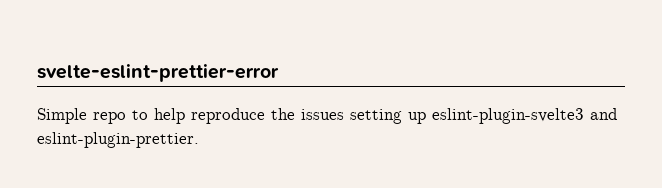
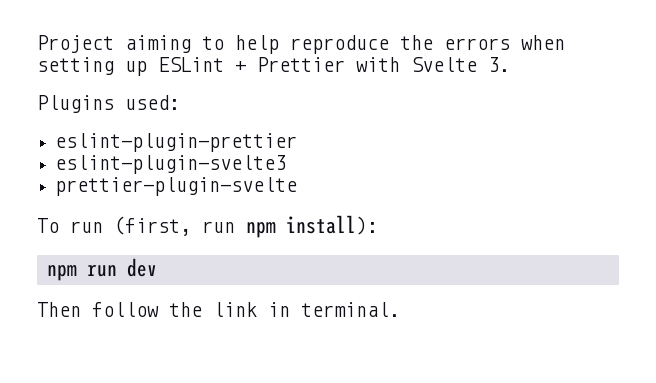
- svelte-eslint-prettier-error
- Simple repo to help reproduce the issues setting up eslint-plugin-svelte3 and eslint-plugin-prettier.
+ Project aiming to help reproduce the errors when setting up ESLint + Prettier with Svelte 3.
+ Plugins used:
+ eslint-plugin-prettier
+ eslint-plugin-svelte3
+ prettier-plugin-svelte
+ To run (first, run npm install):
+ npm run dev
+ Then follow the link in terminal.

